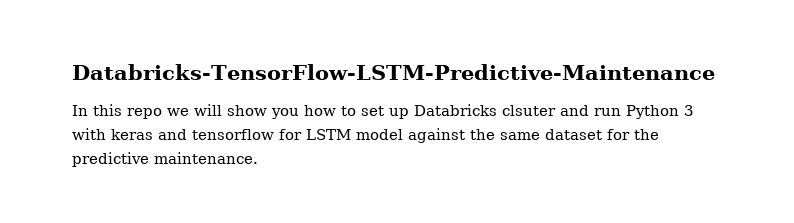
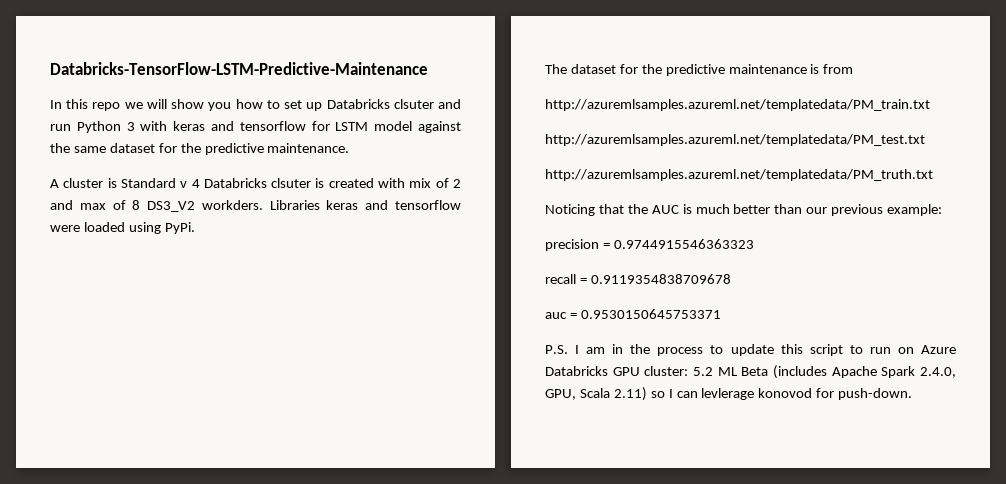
+ A cluster is Standard v 4 Databricks clsuter is created with mix of 2 and max of 8 DS3_V2 workders. Libraries keras and tensorflow were loaded using PyPi.
+ The dataset for the predictive maintenance is from
+ http://azuremlsamples.azureml.net/templatedata/PM_train.txt
+ http://azuremlsamples.azureml.net/templatedata/PM_test.txt
+ http://azuremlsamples.azureml.net/templatedata/PM_truth.txt
+ Noticing that the AUC is much better than our previous example:
+ precision = 0.9744915546363323
+ recall = 0.9119354838709678
+ auc = 0.9530150645753371
+ P.S. I am in the process to update this script to run on Azure Databricks GPU cluster: 5.2 ML Beta (includes Apache Spark 2.4.0, GPU, Scala 2.11) so I can levlerage konovod for push-down.

